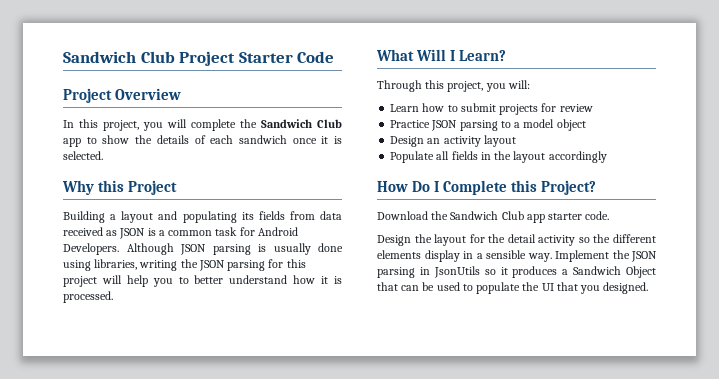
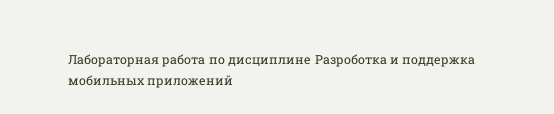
- Sandwich Club Project Starter Code
- Project Overview
- In this project, you will complete the Sandwich Club app to show the details of each sandwich once it is selected.
- Why this Project
- Building a layout and populating its fields from data received as JSON is a common task for Android Developers. Although JSON parsing is usually done using libraries, writing the JSON parsing for this project will help you to better understand how it is processed.
- What Will I Learn?
- Through this project, you will:
- Learn how to submit projects for review
- Practice JSON parsing to a model object
- Design an activity layout
- Populate all fields in the layout accordingly
- How Do I Complete this Project?
- Download the Sandwich Club app starter code.
- Design the layout for the detail activity so the different elements display in a sensible way. Implement the JSON parsing in JsonUtils so it produces a Sandwich Object that can be used to populate the UI that you designed.
+ Лабораторная работа по дисциплине Разроботка и поддержка мобильных приложений

